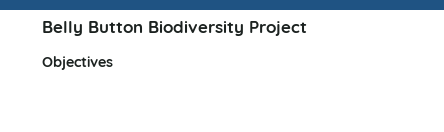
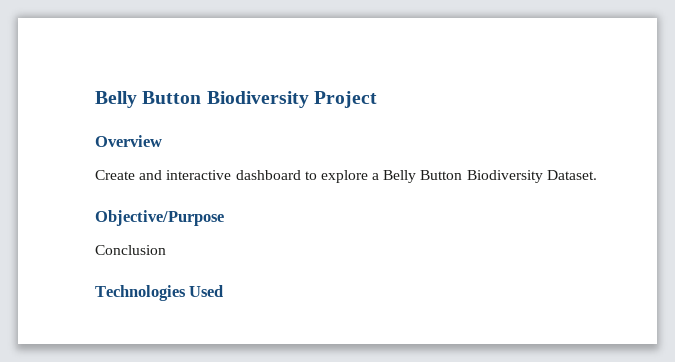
- Objectives
+ Overview
+ Create and interactive dashboard to explore a Belly Button Biodiversity Dataset.
+ Objective/Purpose
+ Conclusion
+ Technologies Used

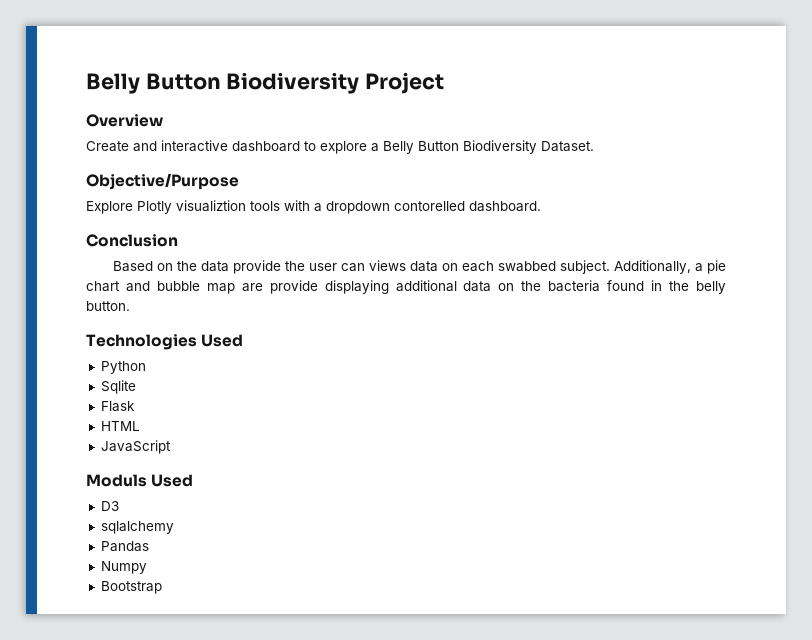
+ Explore Plotly visualiztion tools with a dropdown contorelled dashboard.
  Conclusion
+ Based on the data provide the user can views data on each swabbed subject. Additionally, a pie chart and bubble map are provide displaying additional data on the bacteria found in the belly button.
  Technologies Used
+ Python
+ Sqlite
+ Flask
+ HTML
+ JavaScript
+ Moduls Used
+ D3
+ sqlalchemy
+ Pandas
+ Numpy
+ Bootstrap

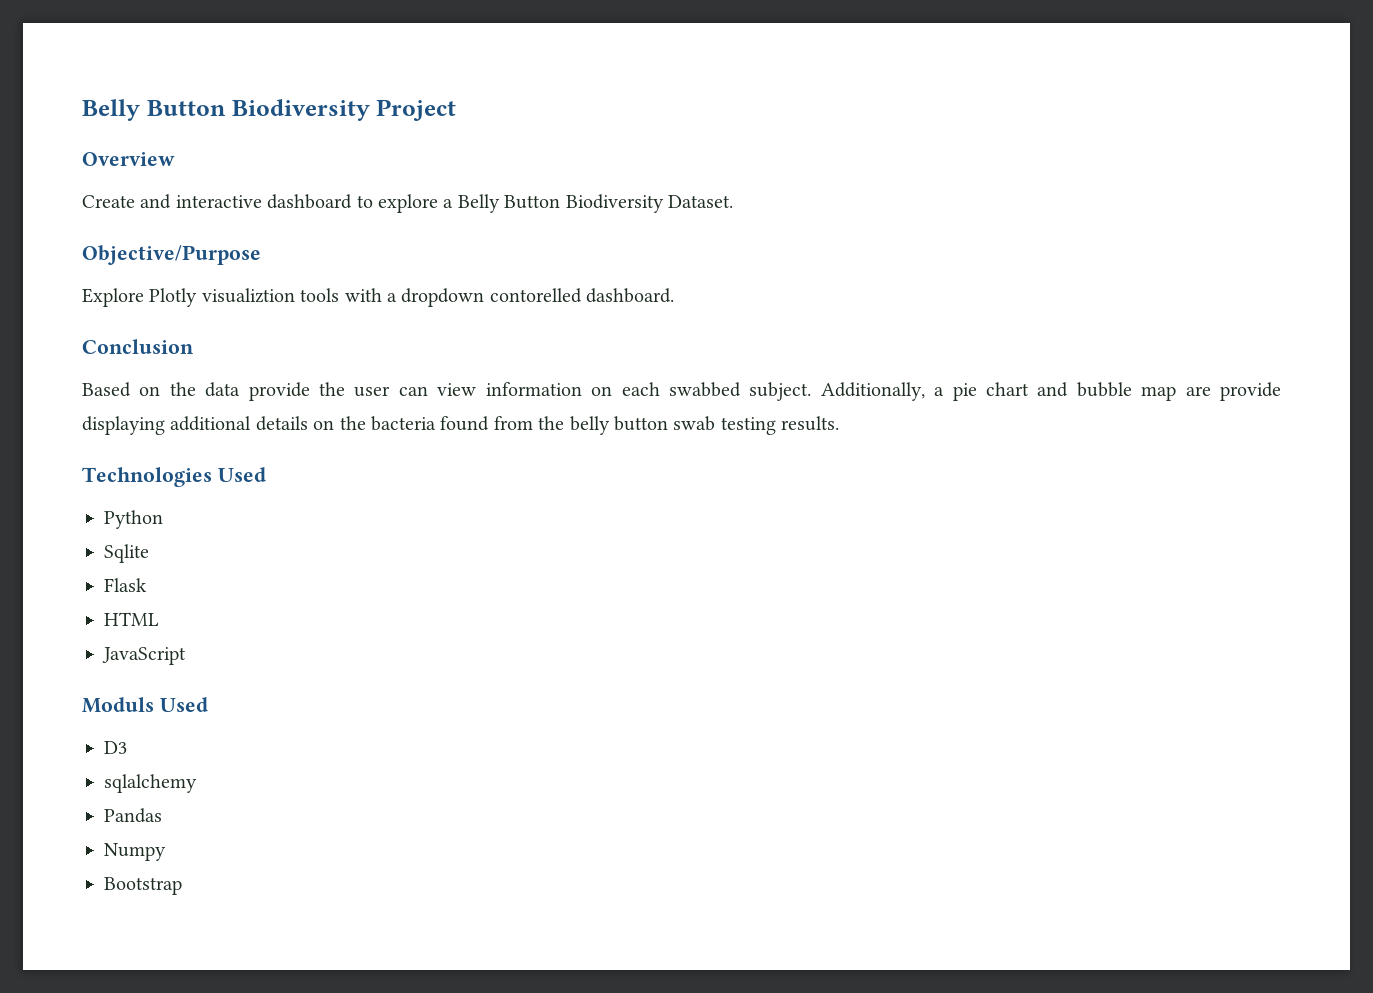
- Based on the data provide the user can views data on each swabbed subject.
+ Based on the data provide the user can view information on each swabbed subject.
- Additionally, a pie chart and bubble map are provide displaying additional data on the bacteria found in the belly button.
+ Additionally, a pie chart and bubble map are provide displaying additional details on the bacteria found from the belly button swab testing results.

